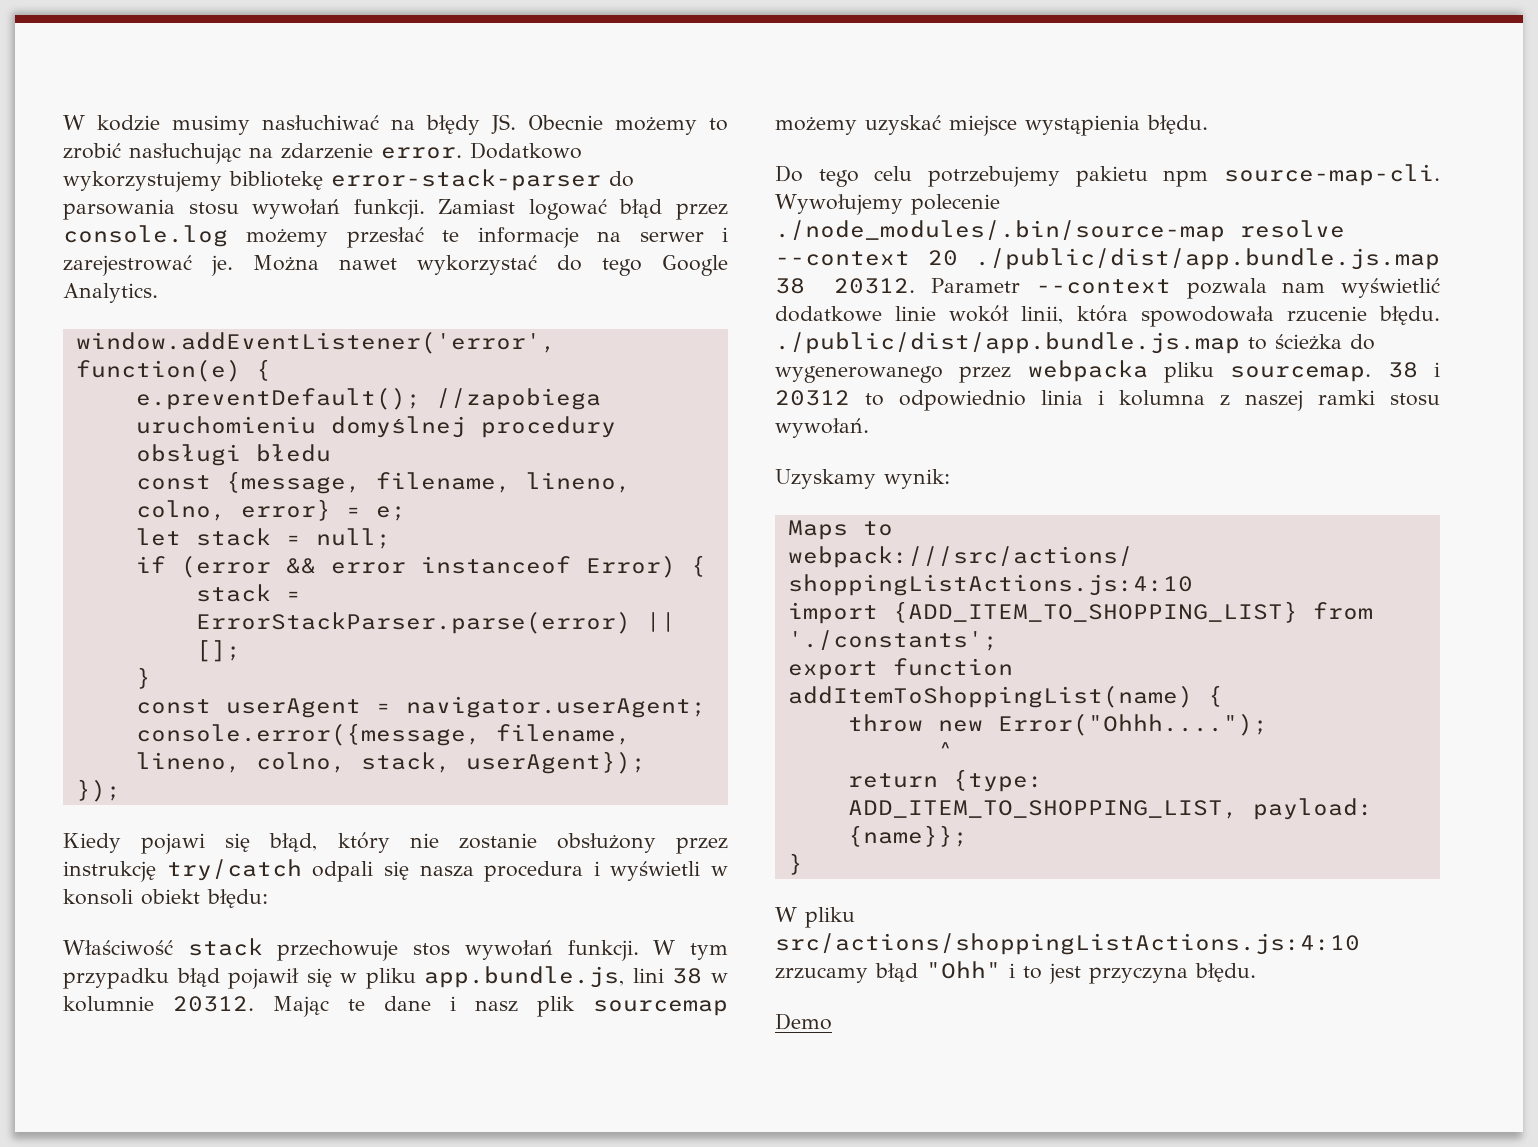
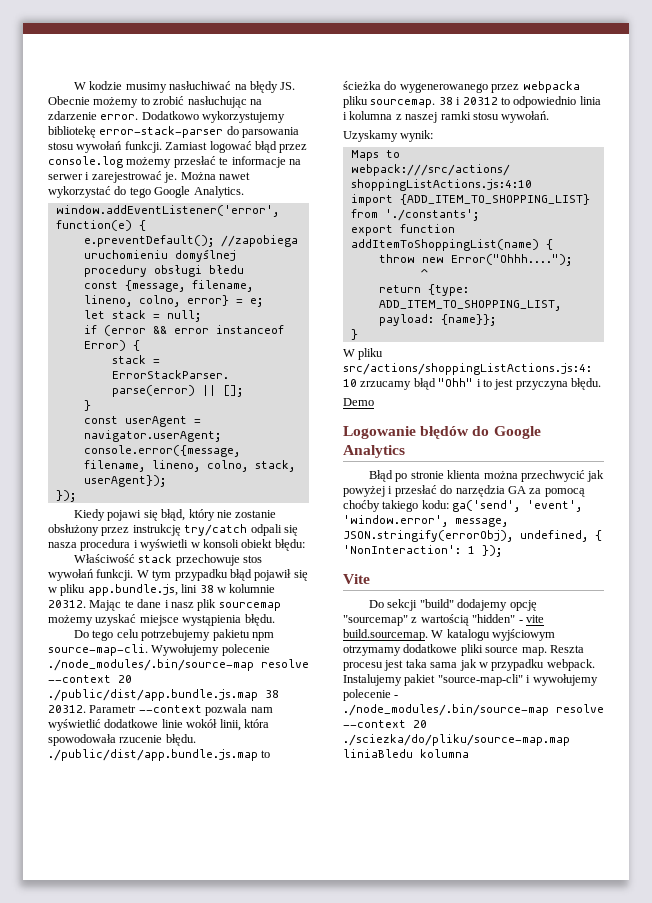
+ Logowanie błędów do Google Analytics
+ Błąd po stronie klienta można przechwycić jak powyżej i przesłać do narzędzia GA za pomocą choćby takiego kodu: ga('send', 'event', 'window.error', message, JSON.stringify(errorObj), undefined, { 'NonInteraction': 1 });
+ Vite
+ Do sekcji "build" dodajemy opcję "sourcemap" z wartością "hidden" - vite build.sourcemap. W katalogu wyjściowym otrzymamy dodatkowe pliki source map. Reszta procesu jest taka sama jak w przypadku webpack. Instalujemy pakiet "source-map-cli" i wywołujemy polecenie - ./node_modules/.bin/source-map resolve --context 20 ./sciezka/do/pliku/source-map.map liniaBledu kolumna

